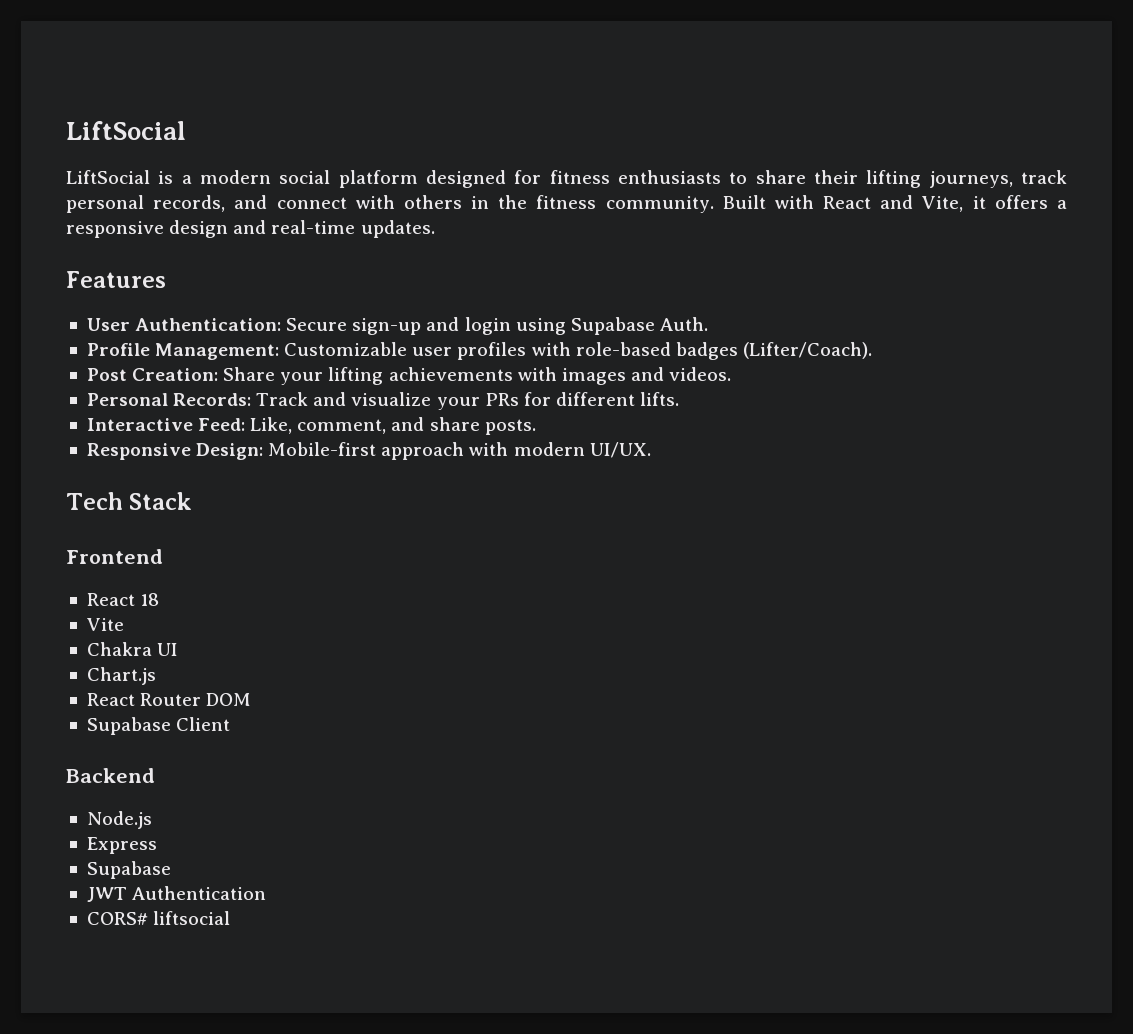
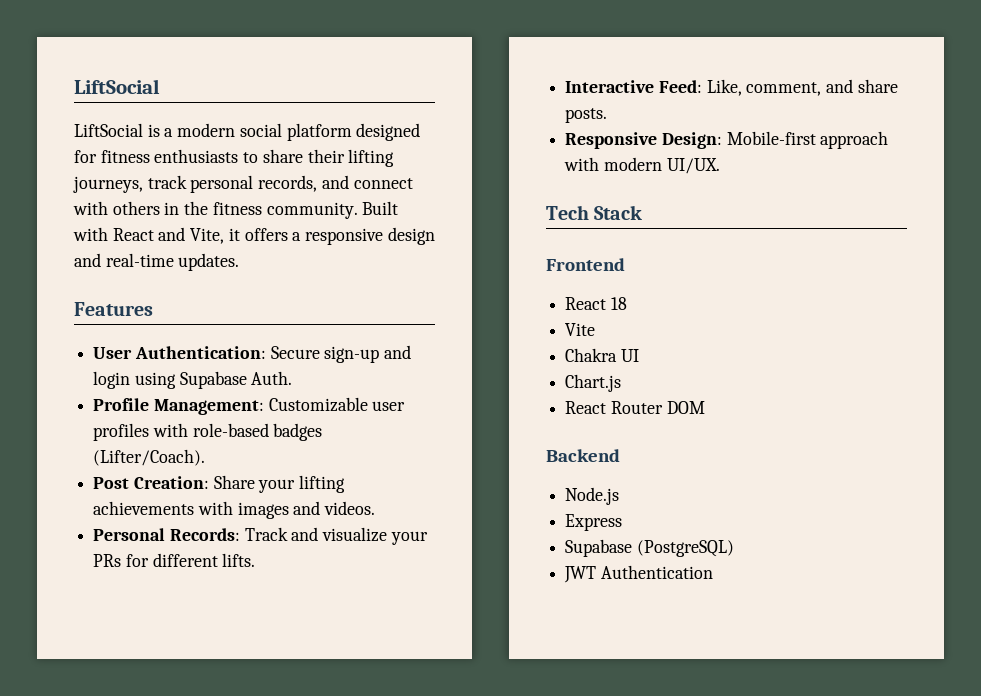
- Supabase Client
  Express
- Supabase
+ Supabase (PostgreSQL)
- CORS# liftsocial

